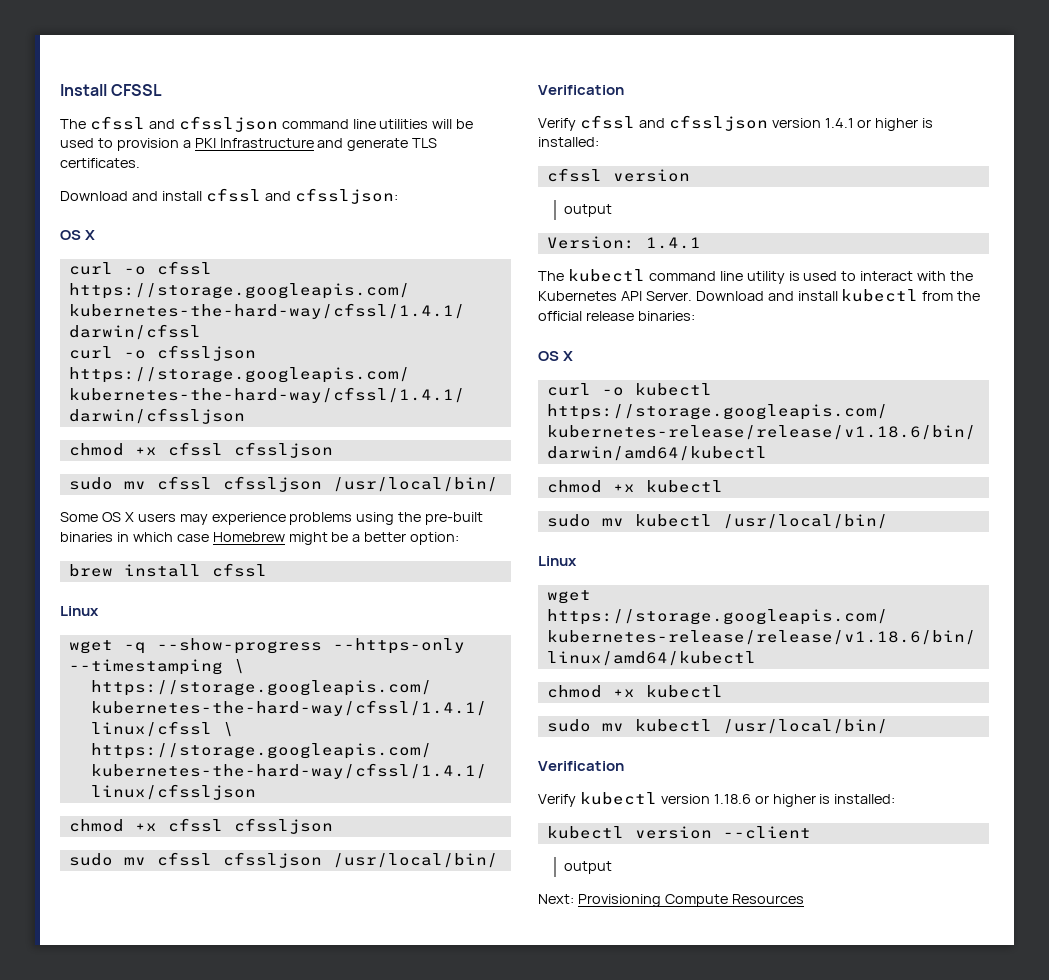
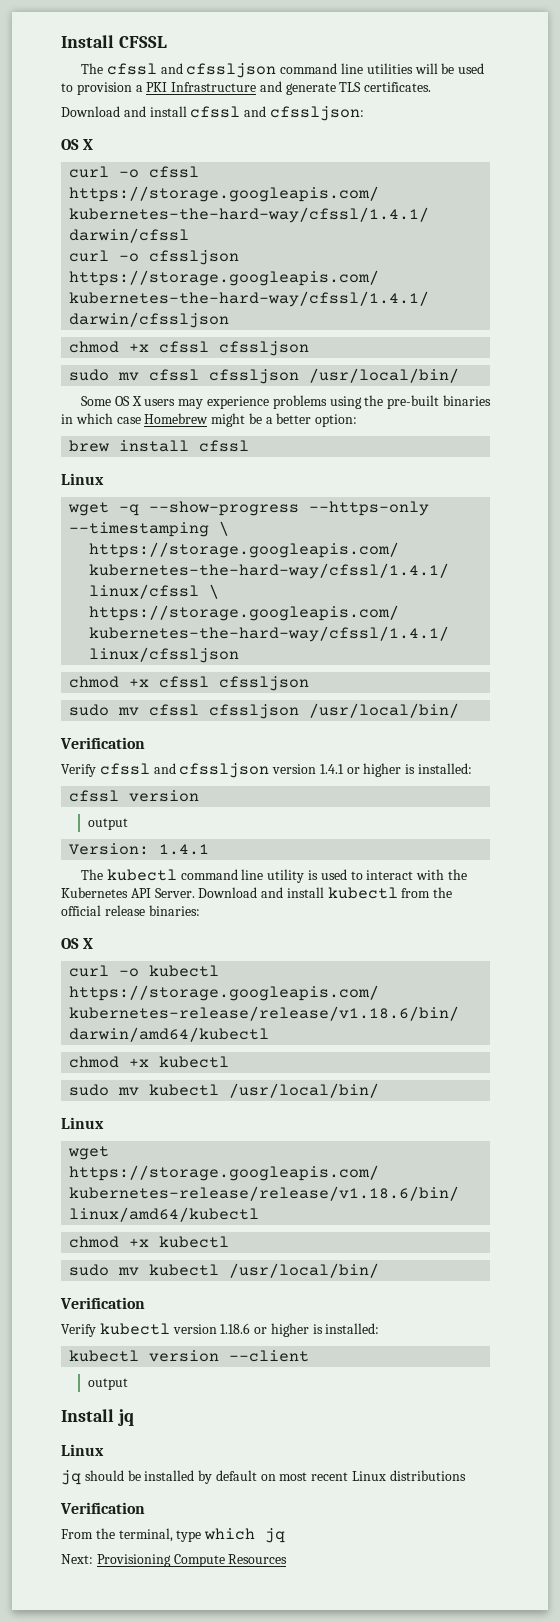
+ Install jq
+ Linux
+ jq should be installed by default on most recent Linux distributions
+ Verification
+ From the terminal, type which jq

